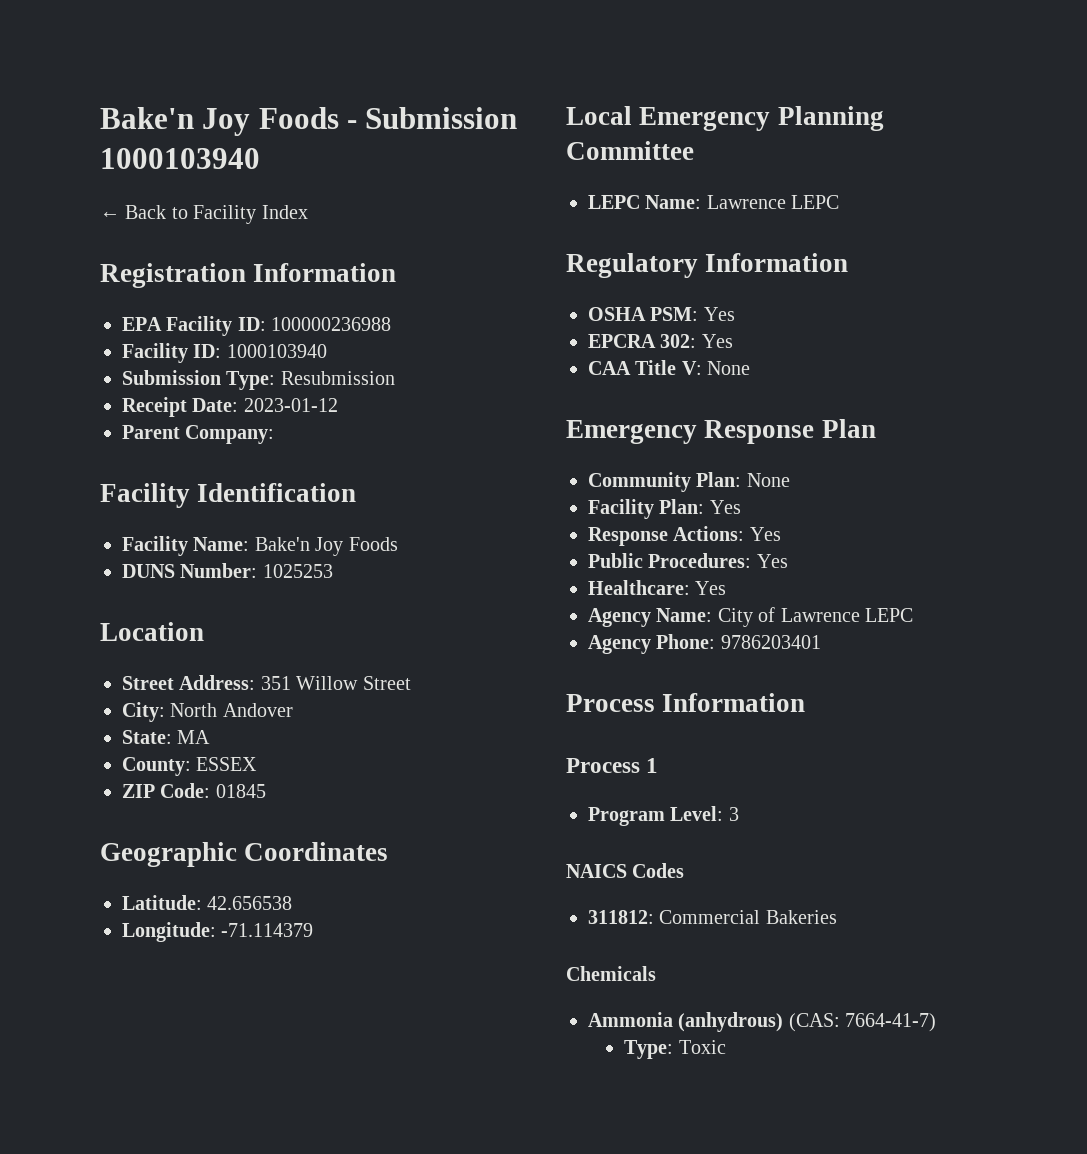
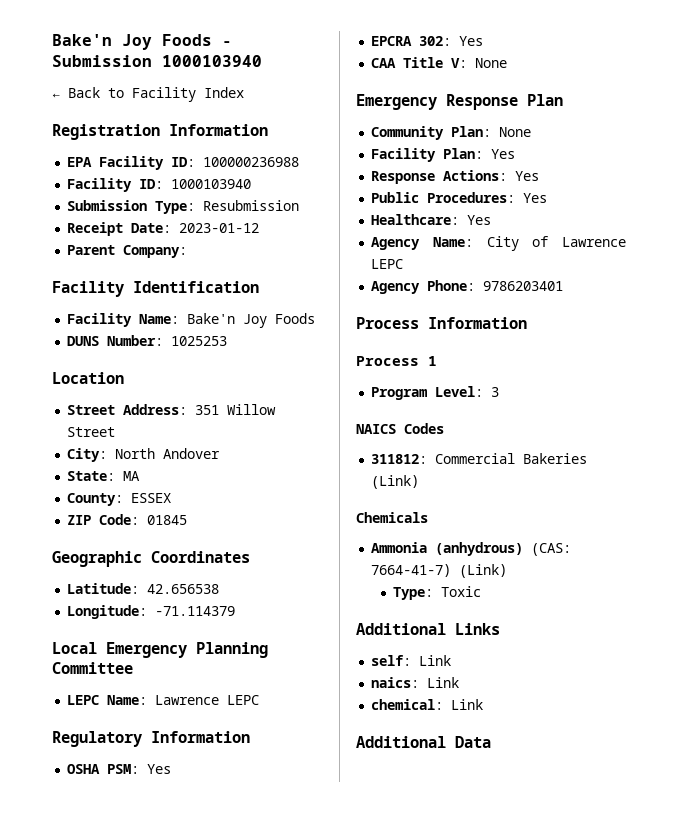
- 311812: Commercial Bakeries
+ 311812: Commercial Bakeries (Link)
- Ammonia (anhydrous) (CAS: 7664-41-7)
+ Ammonia (anhydrous) (CAS: 7664-41-7) (Link)
+ Additional Links
+ self: Link
+ naics: Link
+ chemical: Link
+ Additional Data

